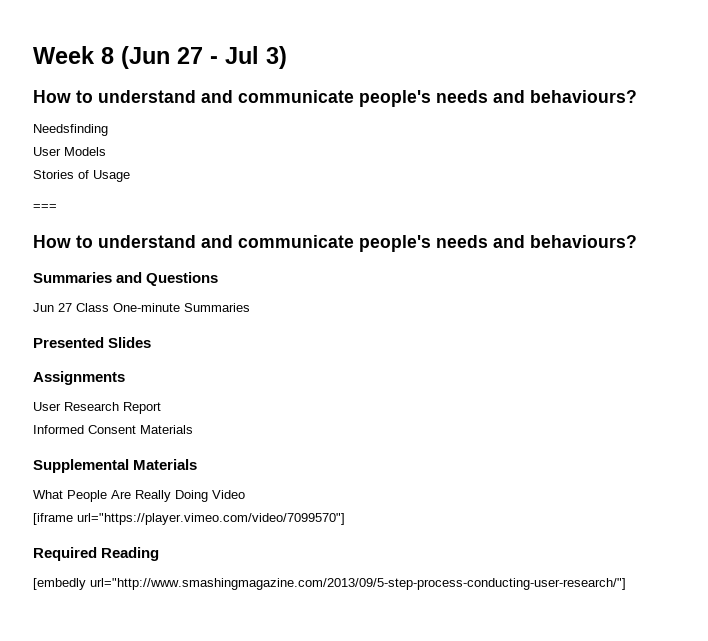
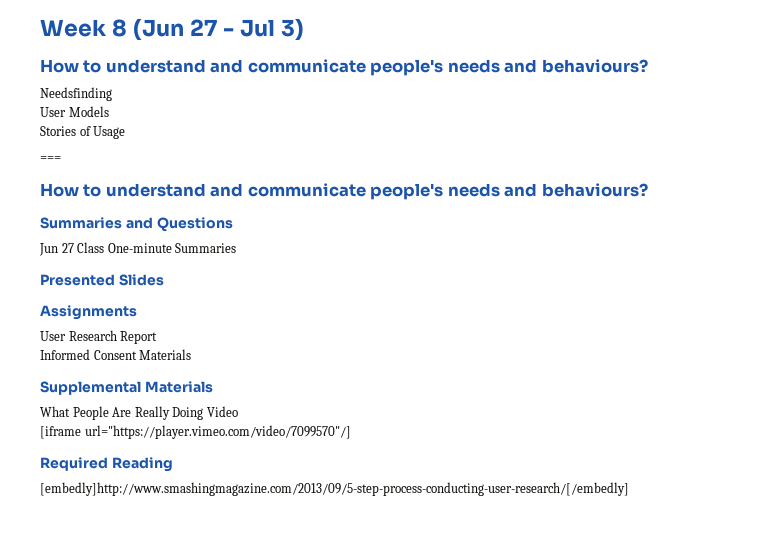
- [iframe url="https://player.vimeo.com/video/7099570"]
+ [iframe url="https://player.vimeo.com/video/7099570"/]
- [embedly url="http://www.smashingmagazine.com/2013/09/5-step-process-conducting-user-research/"]
+ [embedly]http://www.smashingmagazine.com/2013/09/5-step-process-conducting-user-research/[/embedly]

